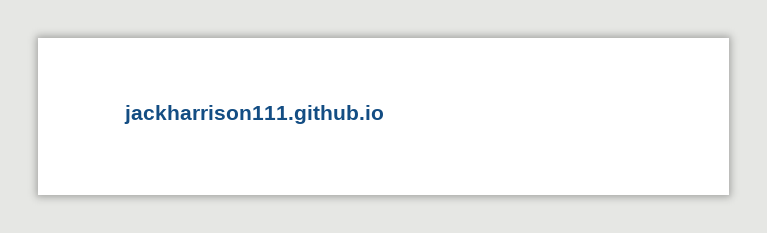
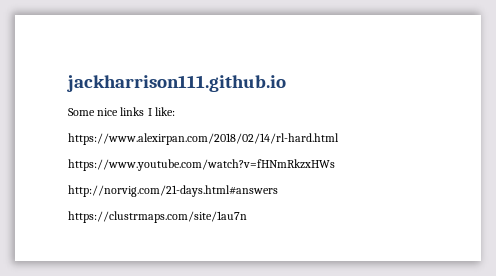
+ Some nice links I like:
+ https://www.alexirpan.com/2018/02/14/rl-hard.html
+ https://www.youtube.com/watch?v=fHNmRkzxHWs
+ http://norvig.com/21-days.html#answers
+ https://clustrmaps.com/site/1au7n

